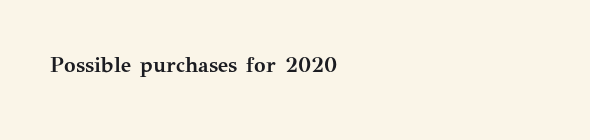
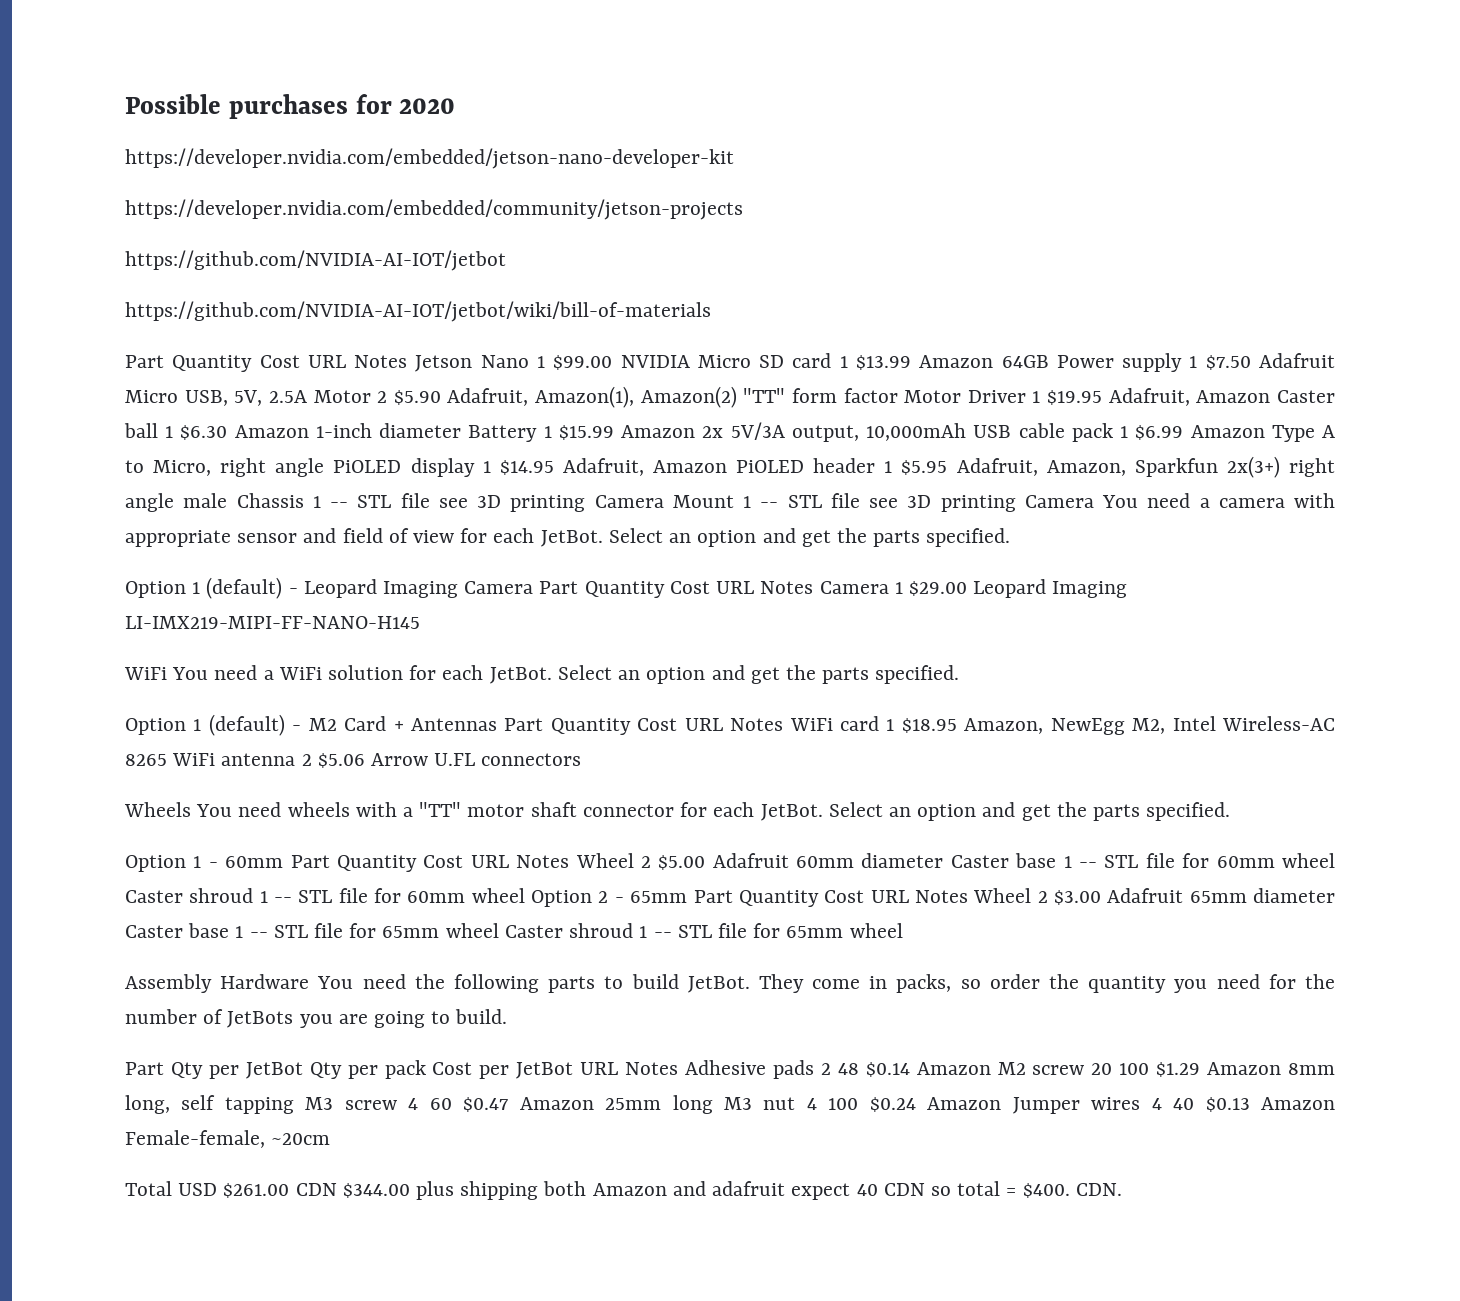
+ https://developer.nvidia.com/embedded/jetson-nano-developer-kit
+ https://developer.nvidia.com/embedded/community/jetson-projects
+ https://github.com/NVIDIA-AI-IOT/jetbot
+ https://github.com/NVIDIA-AI-IOT/jetbot/wiki/bill-of-materials
+ Part Quantity Cost URL Notes Jetson Nano 1 $99.00 NVIDIA Micro SD card 1 $13.99 Amazon 64GB Power supply 1 $7.50 Adafruit Micro USB, 5V, 2.5A Motor 2 $5.90 Adafruit, Amazon(1), Amazon(2) "TT" form factor Motor Driver 1 $19.95 Adafruit, Amazon Caster ball 1 $6.30 Amazon 1-inch diameter Battery 1 $15.99 Amazon 2x 5V/3A output, 10,000mAh USB cable pack 1 $6.99 Amazon Type A to Micro, right angle PiOLED display 1 $14.95 Adafruit, Amazon PiOLED header 1 $5.95 Adafruit, Amazon, Sparkfun 2x(3+) right angle male Chassis 1 -- STL file see 3D printing Camera Mount 1 -- STL file see 3D printing Camera You need a camera with appropriate sensor and field of view for each JetBot. Select an option and get the parts specified.
+ Option 1 (default) - Leopard Imaging Camera Part Quantity Cost URL Notes Camera 1 $29.00 Leopard Imaging LI-IMX219-MIPI-FF-NANO-H145
+ WiFi You need a WiFi solution for each JetBot. Select an option and get the parts specified.
+ Option 1 (default) - M2 Card + Antennas Part Quantity Cost URL Notes WiFi card 1 $18.95 Amazon, NewEgg M2, Intel Wireless-AC 8265 WiFi antenna 2 $5.06 Arrow U.FL connectors
+ Wheels You need wheels with a "TT" motor shaft connector for each JetBot. Select an option and get the parts specified.
+ Option 1 - 60mm Part Quantity Cost URL Notes Wheel 2 $5.00 Adafruit 60mm diameter Caster base 1 -- STL file for 60mm wheel Caster shroud 1 -- STL file for 60mm wheel Option 2 - 65mm Part Quantity Cost URL Notes Wheel 2 $3.00 Adafruit 65mm diameter Caster base 1 -- STL file for 65mm wheel Caster shroud 1 -- STL file for 65mm wheel
+ Assembly Hardware You need the following parts to build JetBot. They come in packs, so order the quantity you need for the number of JetBots you are going to build.
+ Part Qty per JetBot Qty per pack Cost per JetBot URL Notes Adhesive pads 2 48 $0.14 Amazon M2 screw 20 100 $1.29 Amazon 8mm long, self tapping M3 screw 4 60 $0.47 Amazon 25mm long M3 nut 4 100 $0.24 Amazon Jumper wires 4 40 $0.13 Amazon Female-female, ~20cm
+ Total USD $261.00 CDN $344.00 plus shipping both Amazon and adafruit expect 40 CDN so total = $400. CDN.

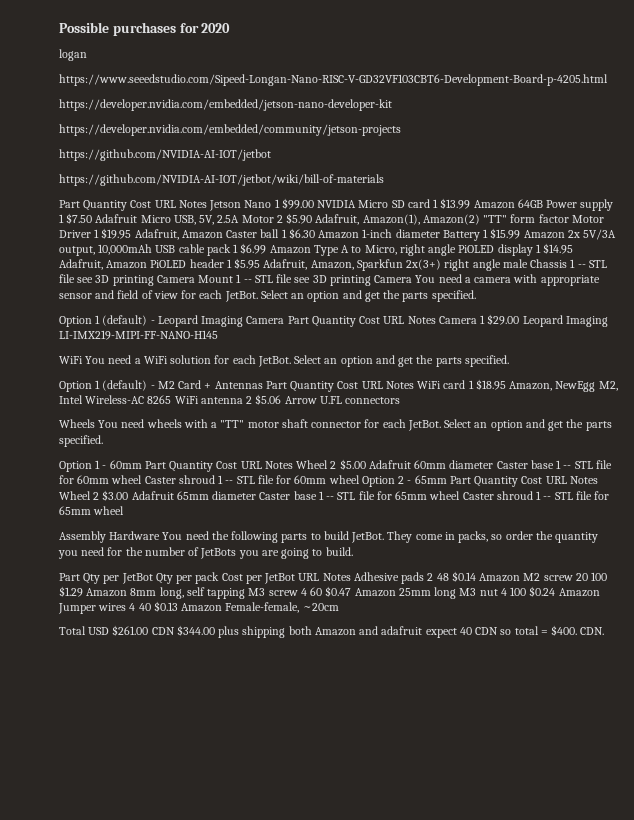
+ logan
+ https://www.seeedstudio.com/Sipeed-Longan-Nano-RISC-V-GD32VF103CBT6-Development-Board-p-4205.html

